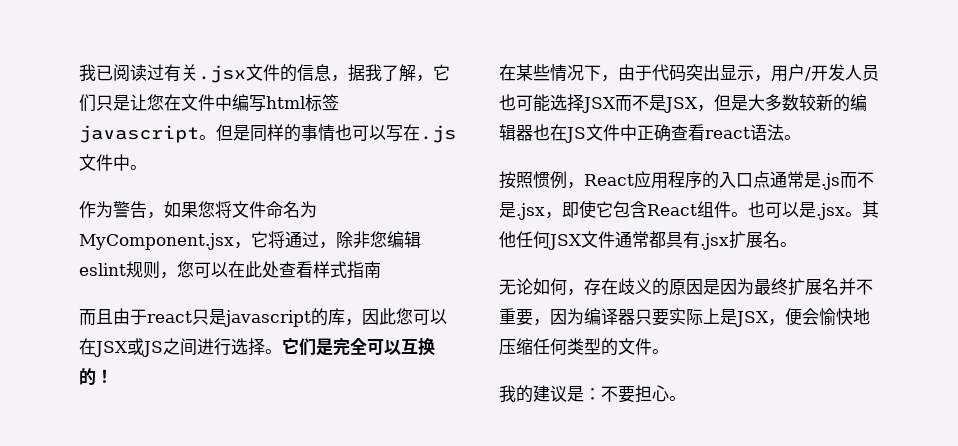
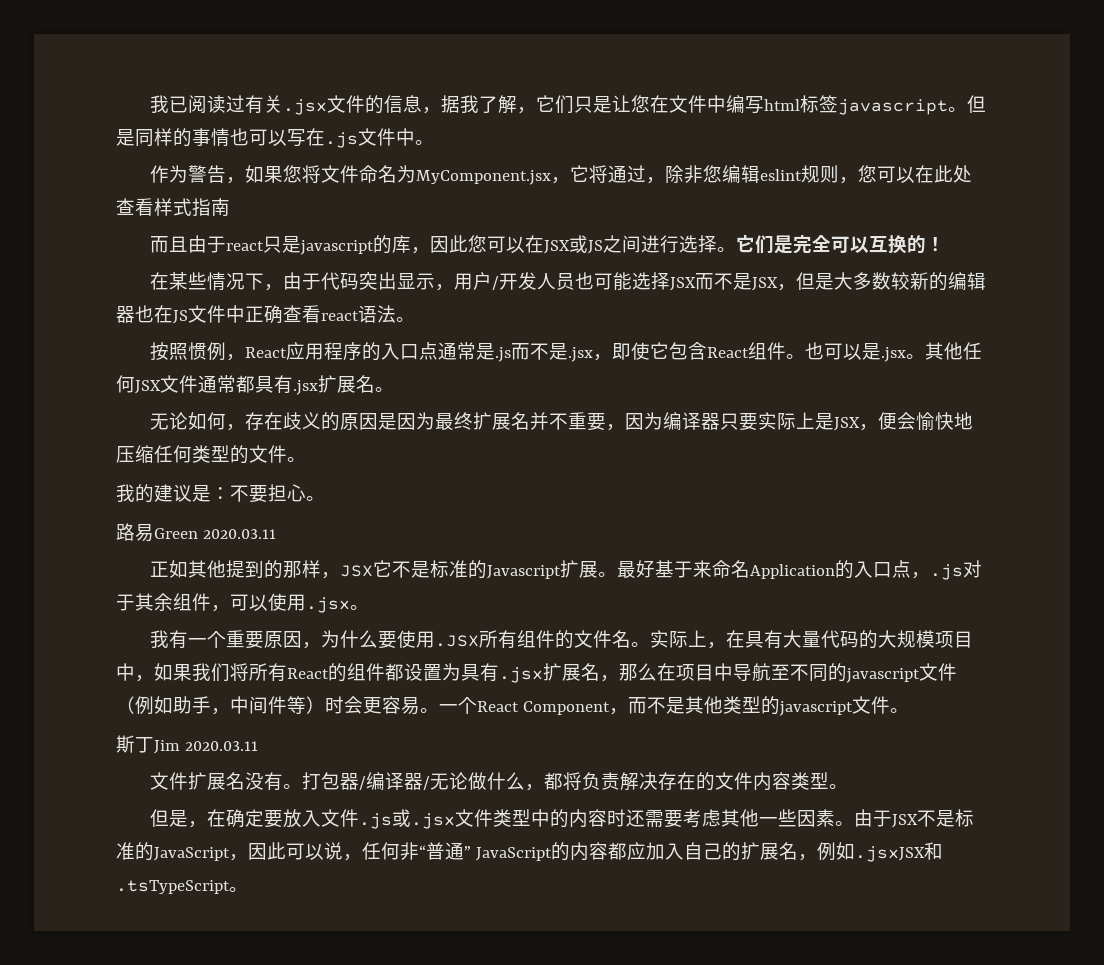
+ 路易Green 2020.03.11
+ 正如其他提到的那样，JSX它不是标准的Javascript扩展。最好基于来命名Application的入口点，.js对于其余组件，可以使用.jsx。
+ 我有一个重要原因，为什么要使用.JSX所有组件的文件名。实际上，在具有大量代码的大规模项目中，如果我们将所有React的组件都设置为具有.jsx扩展名，那么在项目中导航至不同的javascript文件（例如助手，中间件等）时会更容易。一个React Component，而不是其他类型的javascript文件。
+ 斯丁Jim 2020.03.11
+ 文件扩展名没有。打包器/编译器/无论做什么，都将负责解决存在的文件内容类型。
+ 但是，在确定要放入文件.js或.jsx文件类型中的内容时还需要考虑其他一些因素。由于JSX不是标准的JavaScript，因此可以说，任何非“普通” JavaScript的内容都应加入自己的扩展名，例如.jsxJSX和.tsTypeScript。

